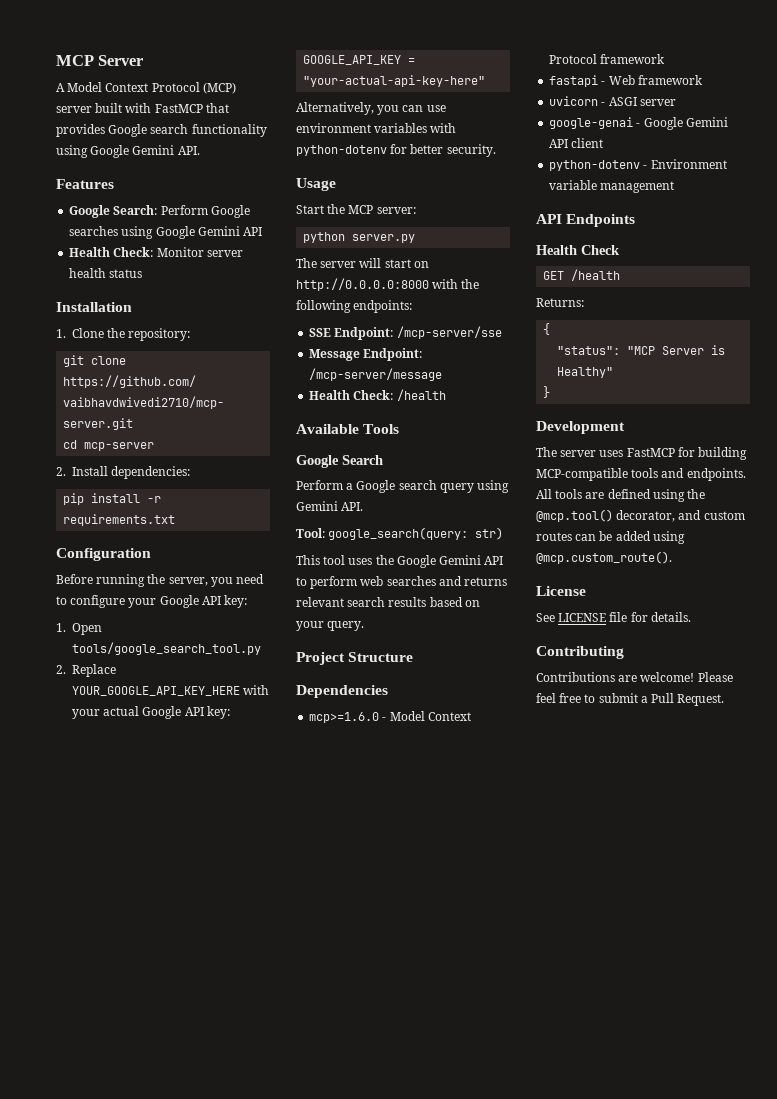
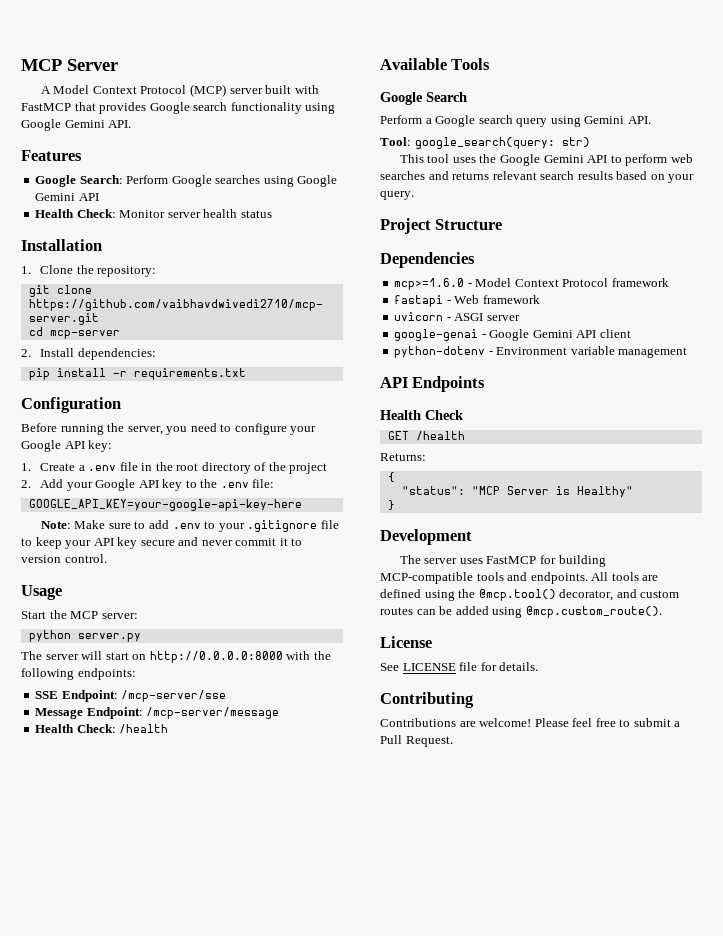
- 1. Open tools/google_search_tool.py
- 2. Replace YOUR_GOOGLE_API_KEY_HERE with your actual Google API key:
- GOOGLE_API_KEY = "your-actual-api-key-here"
- Alternatively, you can use environment variables with python-dotenv for better security.
+ 1. Create a .env file in the root directory of the project
+ 2. Add your Google API key to the .env file:
+ GOOGLE_API_KEY=your-google-api-key-here
+ Note: Make sure to add .env to your .gitignore file to keep your API key secure and never commit it to version control.

